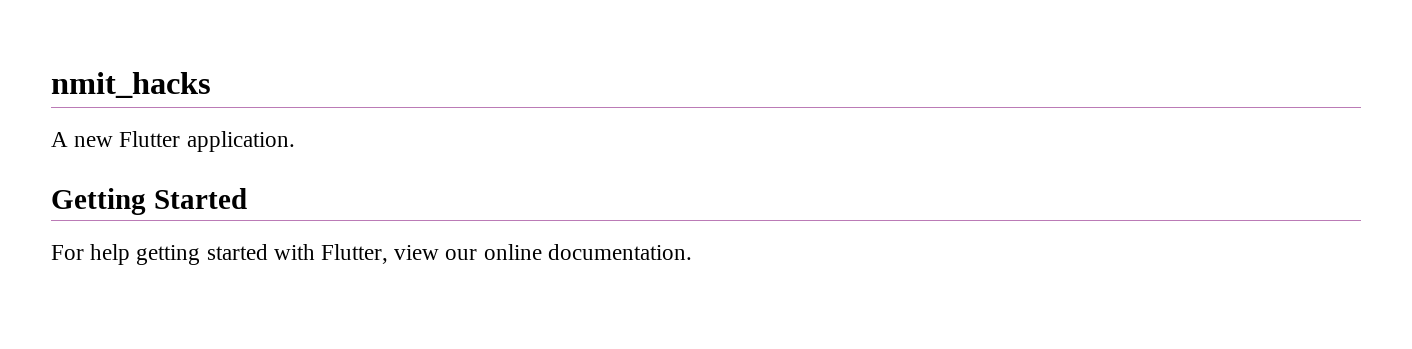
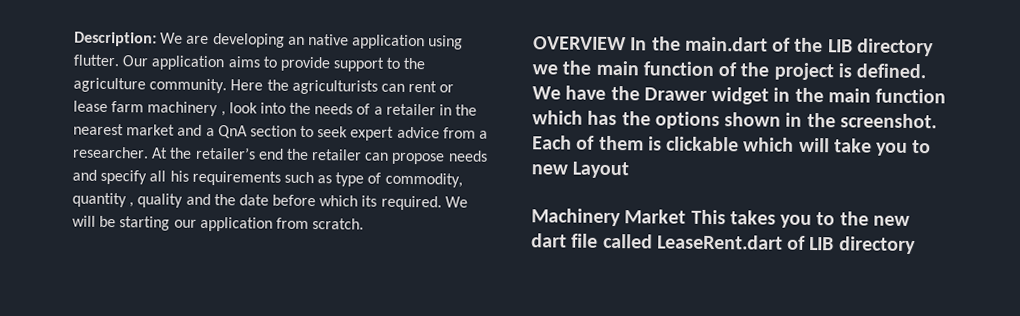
- nmit_hacks
- A new Flutter application.
- Getting Started
- For help getting started with Flutter, view our online documentation.
+ Description: We are developing an native application using flutter. Our application aims to provide support to the agriculture community. Here the agriculturists can rent or lease farm machinery , look into the needs of a retailer in the nearest market and a QnA section to seek expert advice from a researcher. At the retailer’s end the retailer can propose needs and specify all his requirements such as type of commodity, quantity , quality and the date before which its required. We will be starting our application from scratch.
+ OVERVIEW In the main.dart of the LIB directory we the main function of the project is defined. We have the Drawer widget in the main function which has the options shown in the screenshot. Each of them is clickable which will take you to new Layout
+ Machinery Market This takes you to the new dart file called LeaseRent.dart of LIB directory

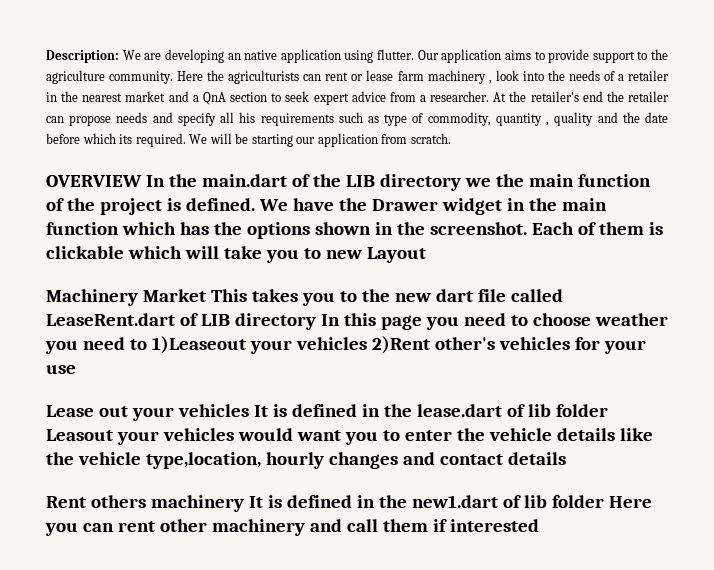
- Machinery Market This takes you to the new dart file called LeaseRent.dart of LIB directory
+ Machinery Market This takes you to the new dart file called LeaseRent.dart of LIB directory In this page you need to choose weather you need to 1)Leaseout your vehicles 2)Rent other's vehicles for your use
+ Lease out your vehicles It is defined in the lease.dart of lib folder Leasout your vehicles would want you to enter the vehicle details like the vehicle type,location, hourly changes and contact details
+ Rent others machinery It is defined in the new1.dart of lib folder Here you can rent other machinery and call them if interested

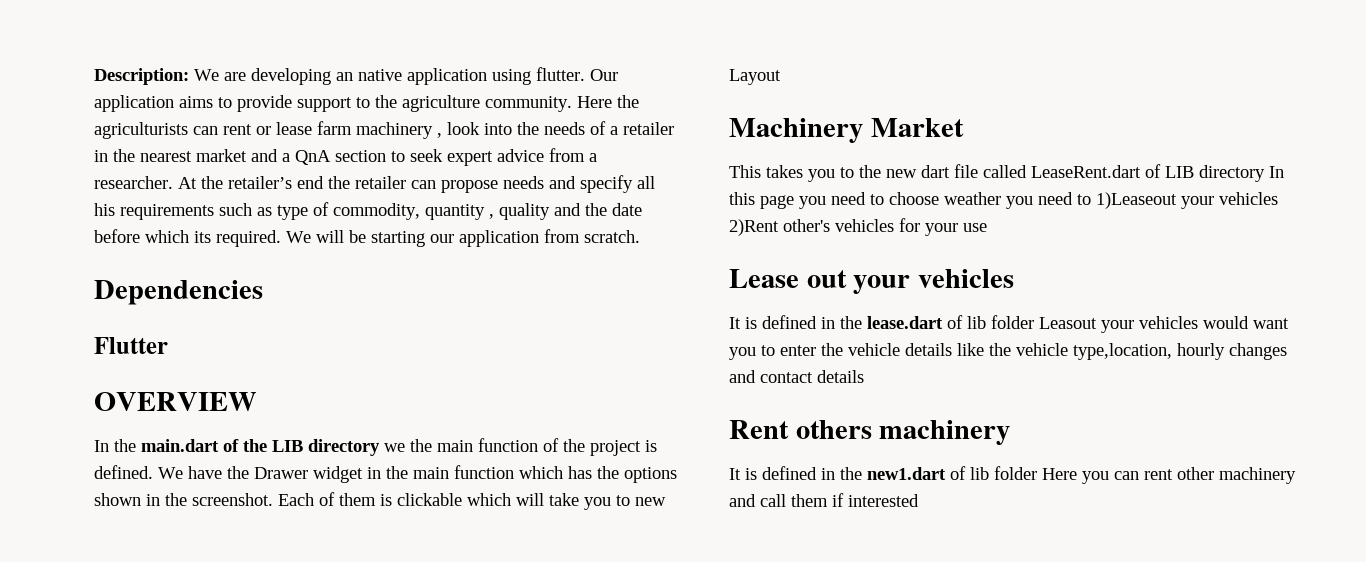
+ Dependencies
+ Flutter
- OVERVIEW In the main.dart of the LIB directory we the main function of the project is defined.
+ OVERVIEW
+ In the main.dart of the LIB directory we the main function of the project is defined.
- Machinery Market This takes you to the new dart file called LeaseRent.dart of LIB directory In this page you need to choose weather you need to 1)Leaseout your vehicles 2)Rent other's vehicles for your use
+ Machinery Market
+ This takes you to the new dart file called LeaseRent.dart of LIB directory In this page you need to choose weather you need to 1)Leaseout your vehicles 2)Rent other's vehicles for your use
- Lease out your vehicles It is defined in the lease.dart of lib folder Leasout your vehicles would want you to enter the vehicle details like the vehicle type,location, hourly changes and contact details
+ Lease out your vehicles
+ It is defined in the lease.dart of lib folder Leasout your vehicles would want you to enter the vehicle details like the vehicle type,location, hourly changes and contact details
- Rent others machinery It is defined in the new1.dart of lib folder Here you can rent other machinery and call them if interested
+ Rent others machinery
+ It is defined in the new1.dart of lib folder Here you can rent other machinery and call them if interested

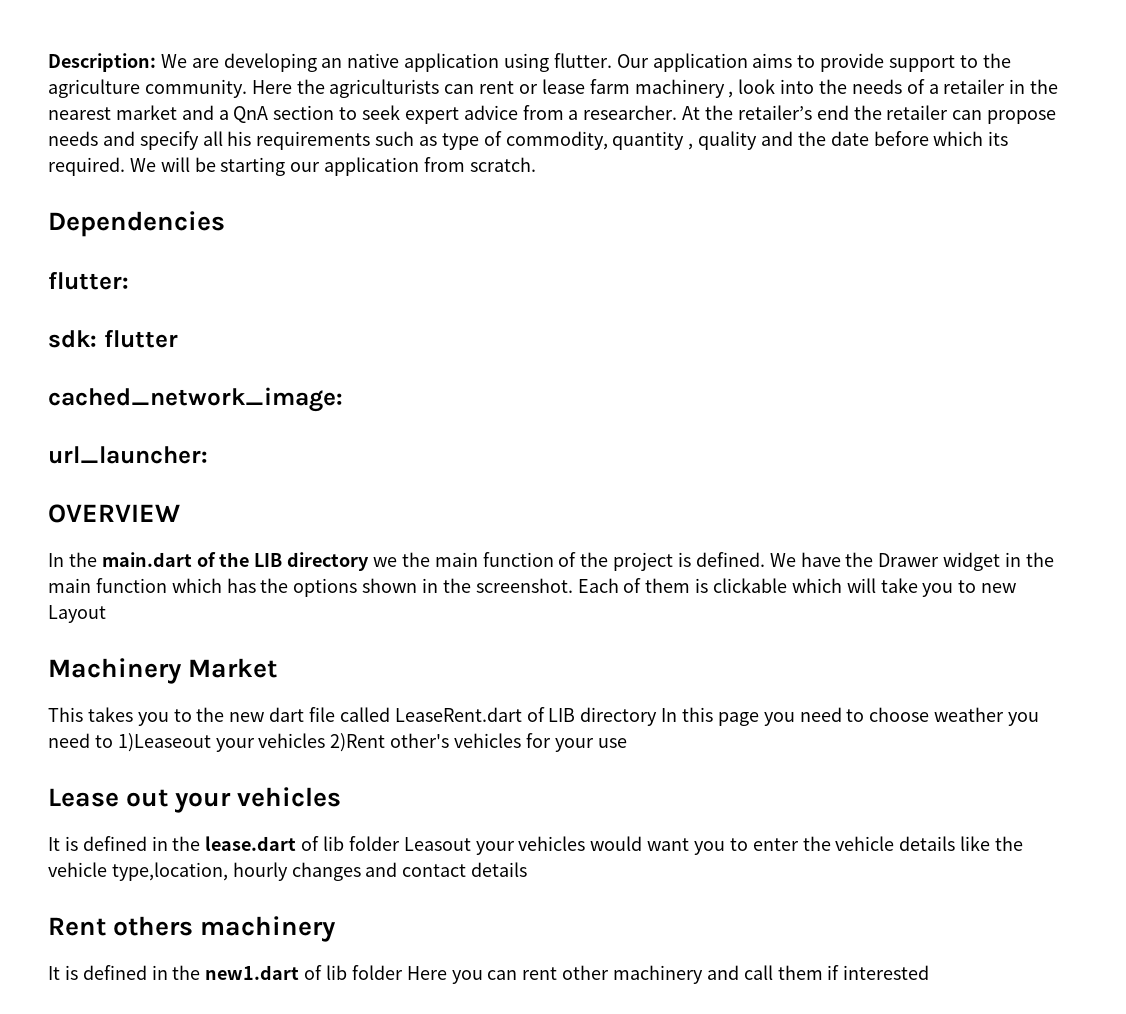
- Flutter
+ flutter:
+ sdk: flutter
+ cached_network_image:
+ url_launcher:

